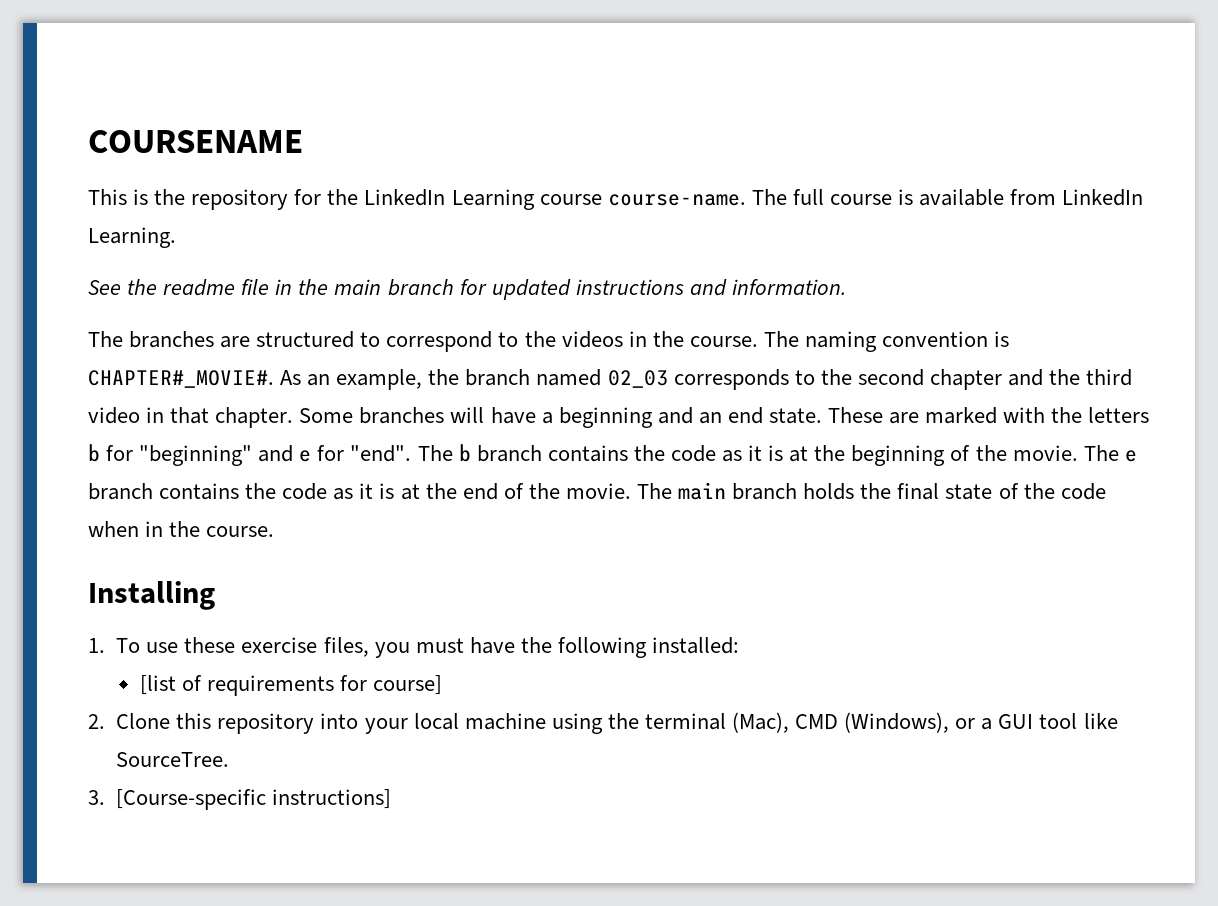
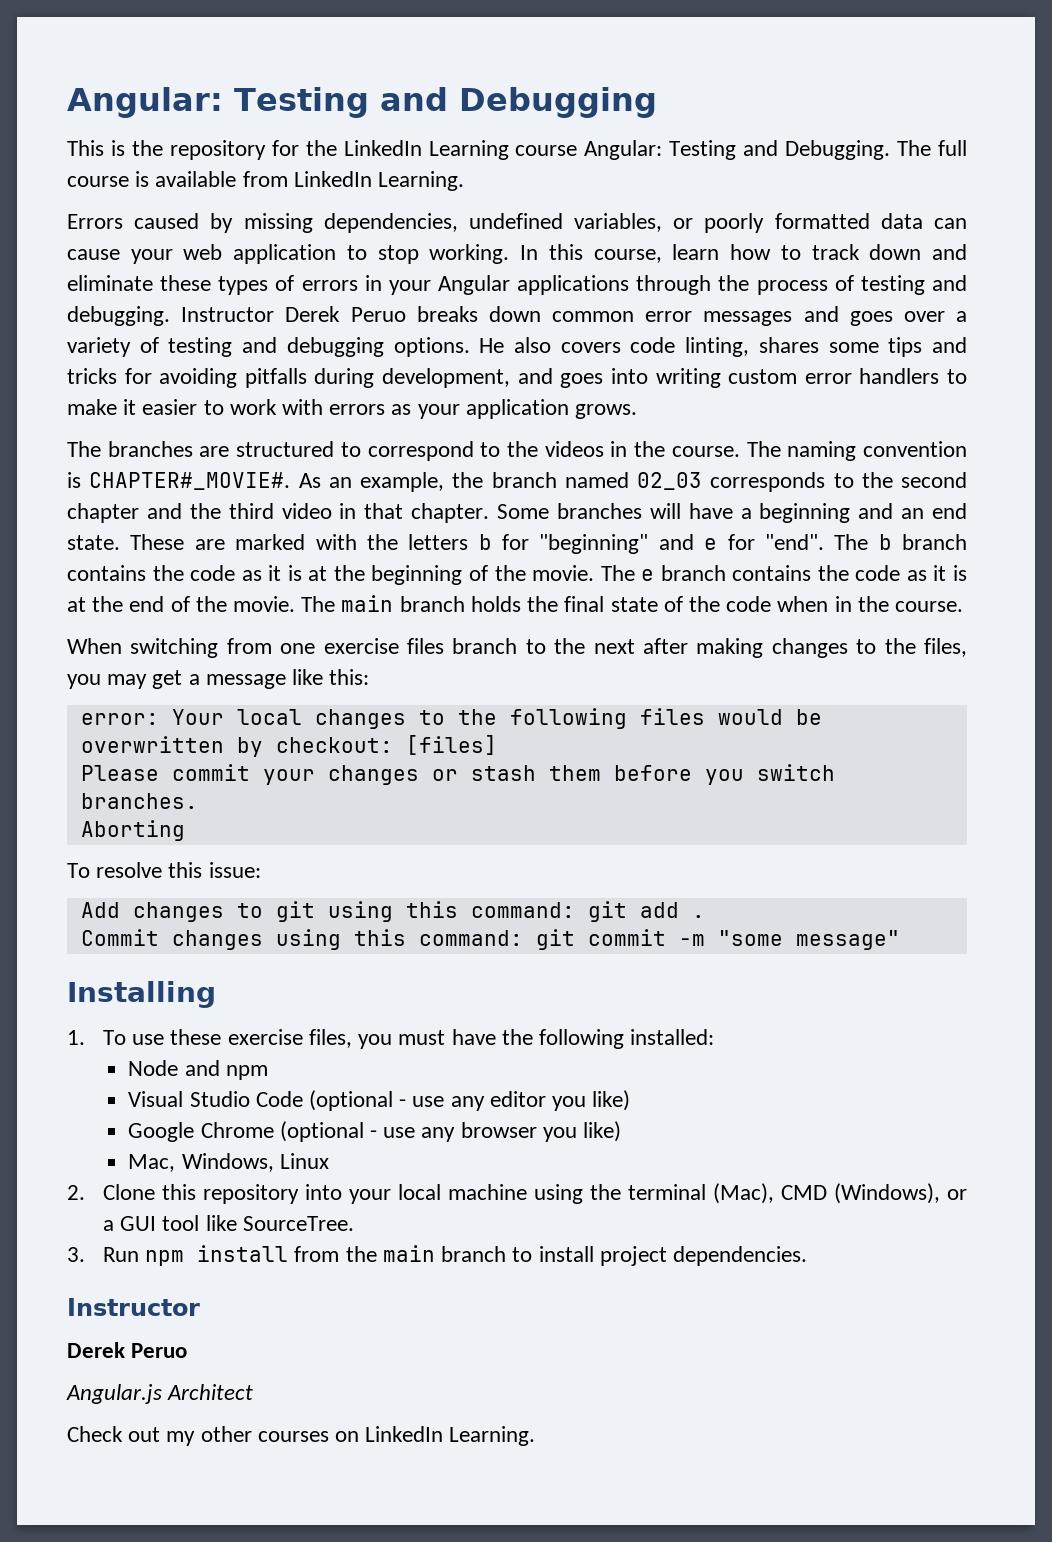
- COURSENAME
+ Angular: Testing and Debugging
- This is the repository for the LinkedIn Learning course course-name.
+ This is the repository for the LinkedIn Learning course Angular: Testing and Debugging.
- See the readme file in the main branch for updated instructions and information.
+ Errors caused by missing dependencies, undefined variables, or poorly formatted data can cause your web application to stop working. In this course, learn how to track down and eliminate these types of errors in your Angular applications through the process of testing and debugging. Instructor Derek Peruo breaks down common error messages and goes over a variety of testing and debugging options. He also covers code linting, shares some tips and tricks for avoiding pitfalls during development, and goes into writing custom error handlers to make it easier to work with errors as your application grows.
+ When switching from one exercise files branch to the next after making changes to the files, you may get a message like this:
+ error: Your local changes to the following files would be overwritten by checkout: [files]
+ Please commit your changes or stash them before you switch branches.
+ Aborting
+ To resolve this issue:
+ Add changes to git using this command: git add .
+ Commit changes using this command: git commit -m "some message"
- [list of requirements for course]
+ Node and npm
+ Visual Studio Code (optional - use any editor you like)
+ Google Chrome (optional - use any browser you like)
+ Mac, Windows, Linux
- 3. [Course-specific instructions]
+ 3. Run npm install from the main branch to install project dependencies.
+ Instructor
+ Derek Peruo
+ Angular.js Architect
+ Check out my other courses on LinkedIn Learning.

